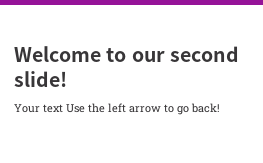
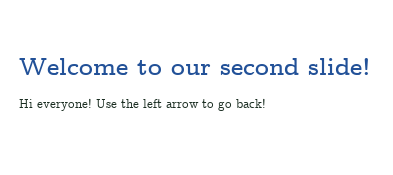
- Your text Use the left arrow to go back!
+ Hi everyone! Use the left arrow to go back!

